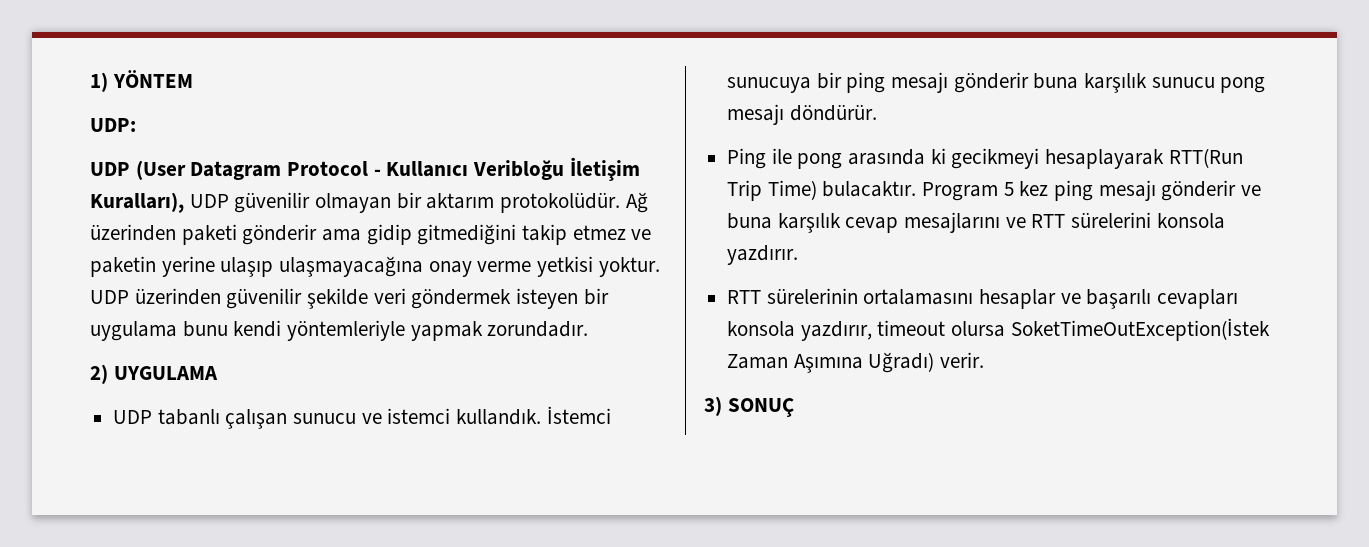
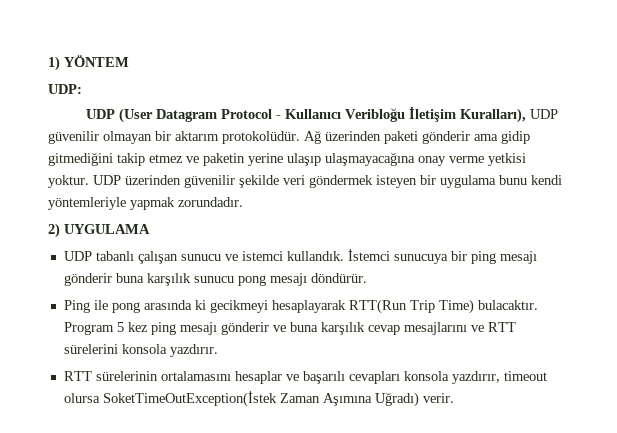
- 3) SONUÇ

